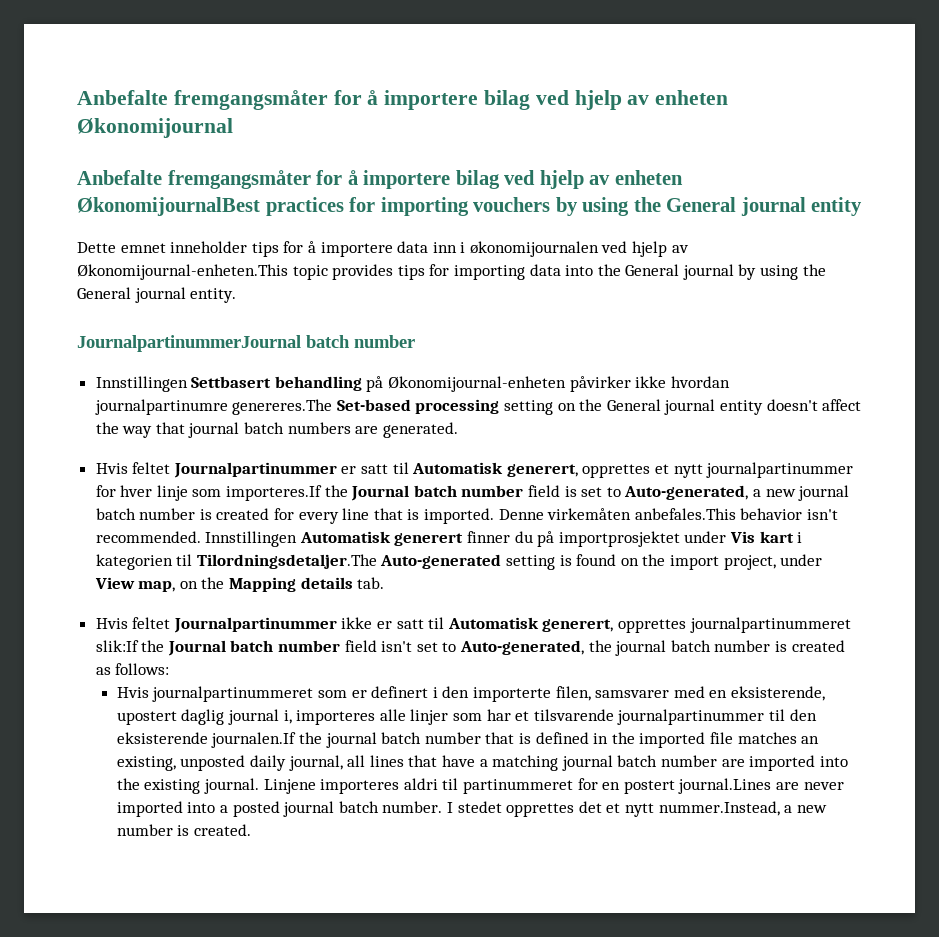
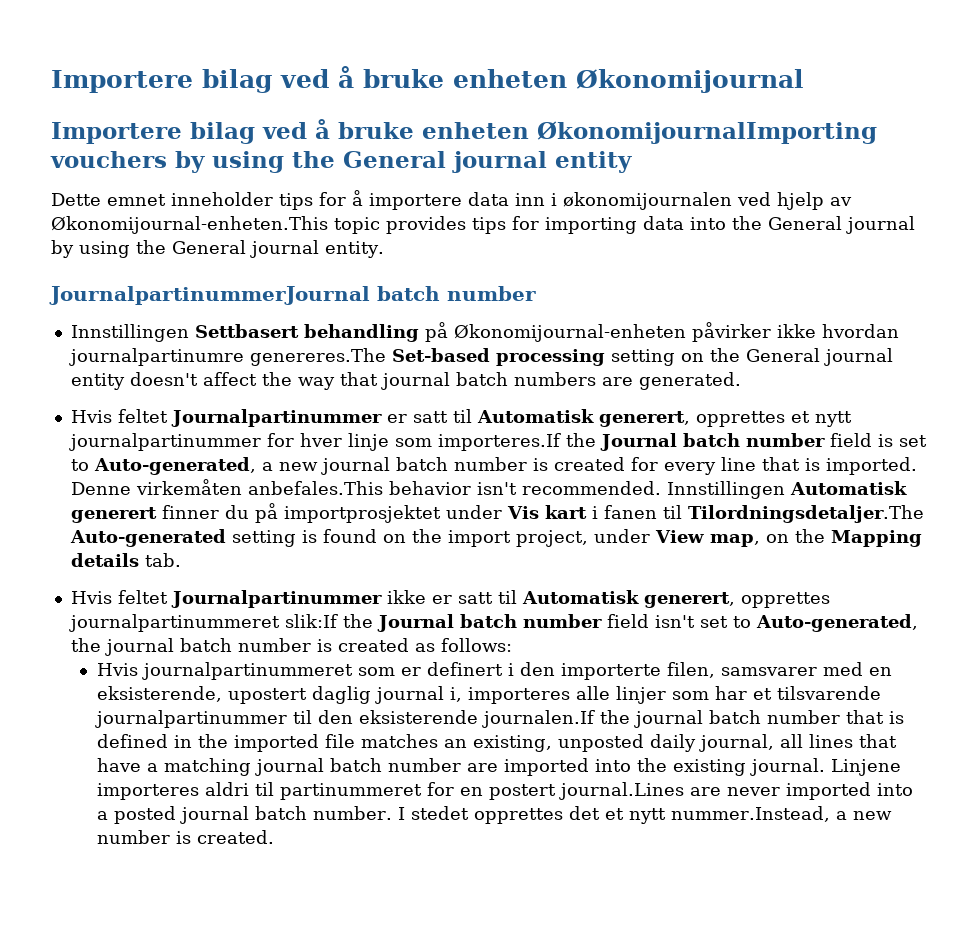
- Anbefalte fremgangsmåter for å importere bilag ved hjelp av enheten Økonomijournal
- Anbefalte fremgangsmåter for å importere bilag ved hjelp av enheten ØkonomijournalBest practices for importing vouchers by using the General journal entity
+ Importere bilag ved å bruke enheten Økonomijournal
+ Importere bilag ved å bruke enheten ØkonomijournalImporting vouchers by using the General journal entity
- Innstillingen Automatisk generert finner du på importprosjektet under Vis kart i kategorien til Tilordningsdetaljer.The Auto-generated setting is found on the import project, under View map, on the Mapping details tab.
+ Innstillingen Automatisk generert finner du på importprosjektet under Vis kart i fanen til Tilordningsdetaljer.The Auto-generated setting is found on the import project, under View map, on the Mapping details tab.

